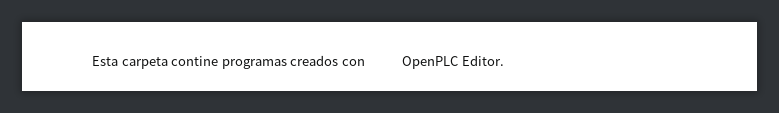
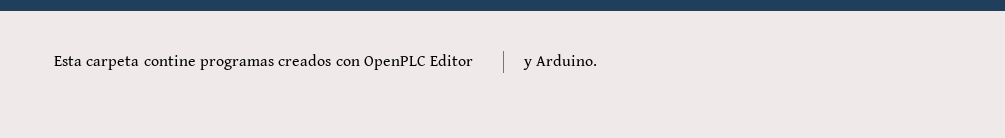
- Esta carpeta contine programas creados con OpenPLC Editor.
+ Esta carpeta contine programas creados con OpenPLC Editor y Arduino.

